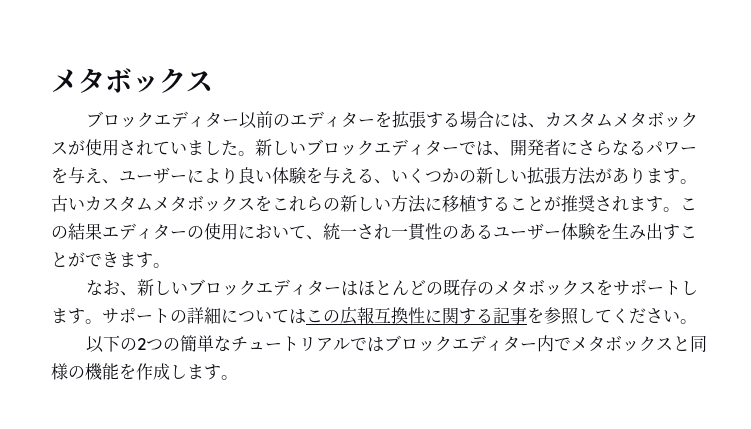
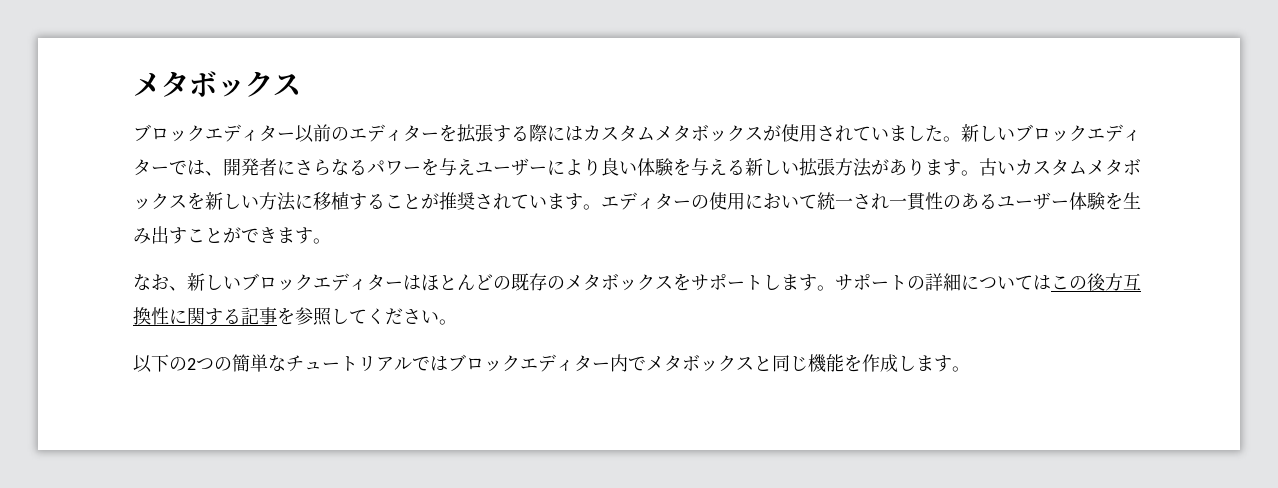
- ブロックエディター以前のエディターを拡張する場合には、カスタムメタボックスが使用されていました。
+ ブロックエディター以前のエディターを拡張する際にはカスタムメタボックスが使用されていました。
- 新しいブロックエディターでは、開発者にさらなるパワーを与え、ユーザーにより良い体験を与える、いくつかの新しい拡張方法があります。
+ 新しいブロックエディターでは、開発者にさらなるパワーを与えユーザーにより良い体験を与える新しい拡張方法があります。
- 古いカスタムメタボックスをこれらの新しい方法に移植することが推奨されます。この結果エディターの使用において、統一され一貫性のあるユーザー体験を生み出すことができます。
+ 古いカスタムメタボックスを新しい方法に移植することが推奨されています。エディターの使用において統一され一貫性のあるユーザー体験を生み出すことができます。
- サポートの詳細についてはこの広報互換性に関する記事を参照してください。
+ サポートの詳細についてはこの後方互換性に関する記事を参照してください。
- 以下の2つの簡単なチュートリアルではブロックエディター内でメタボックスと同様の機能を作成します。
+ 以下の2つの簡単なチュートリアルではブロックエディター内でメタボックスと同じ機能を作成します。

